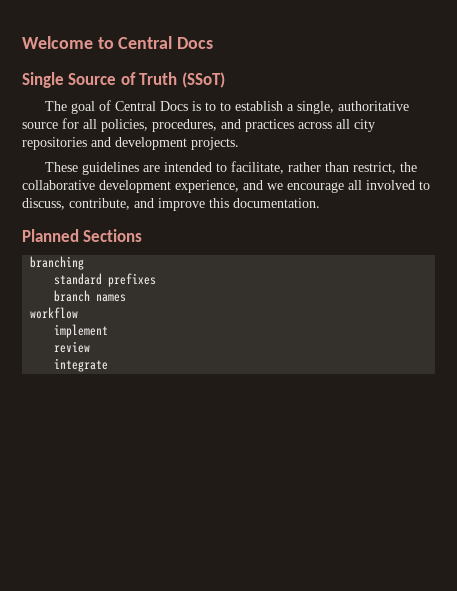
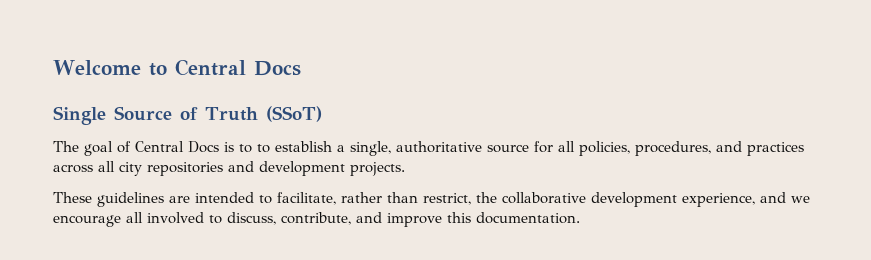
- Planned Sections
- branching
- standard prefixes
- branch names
- workflow
- implement
- review
- integrate

